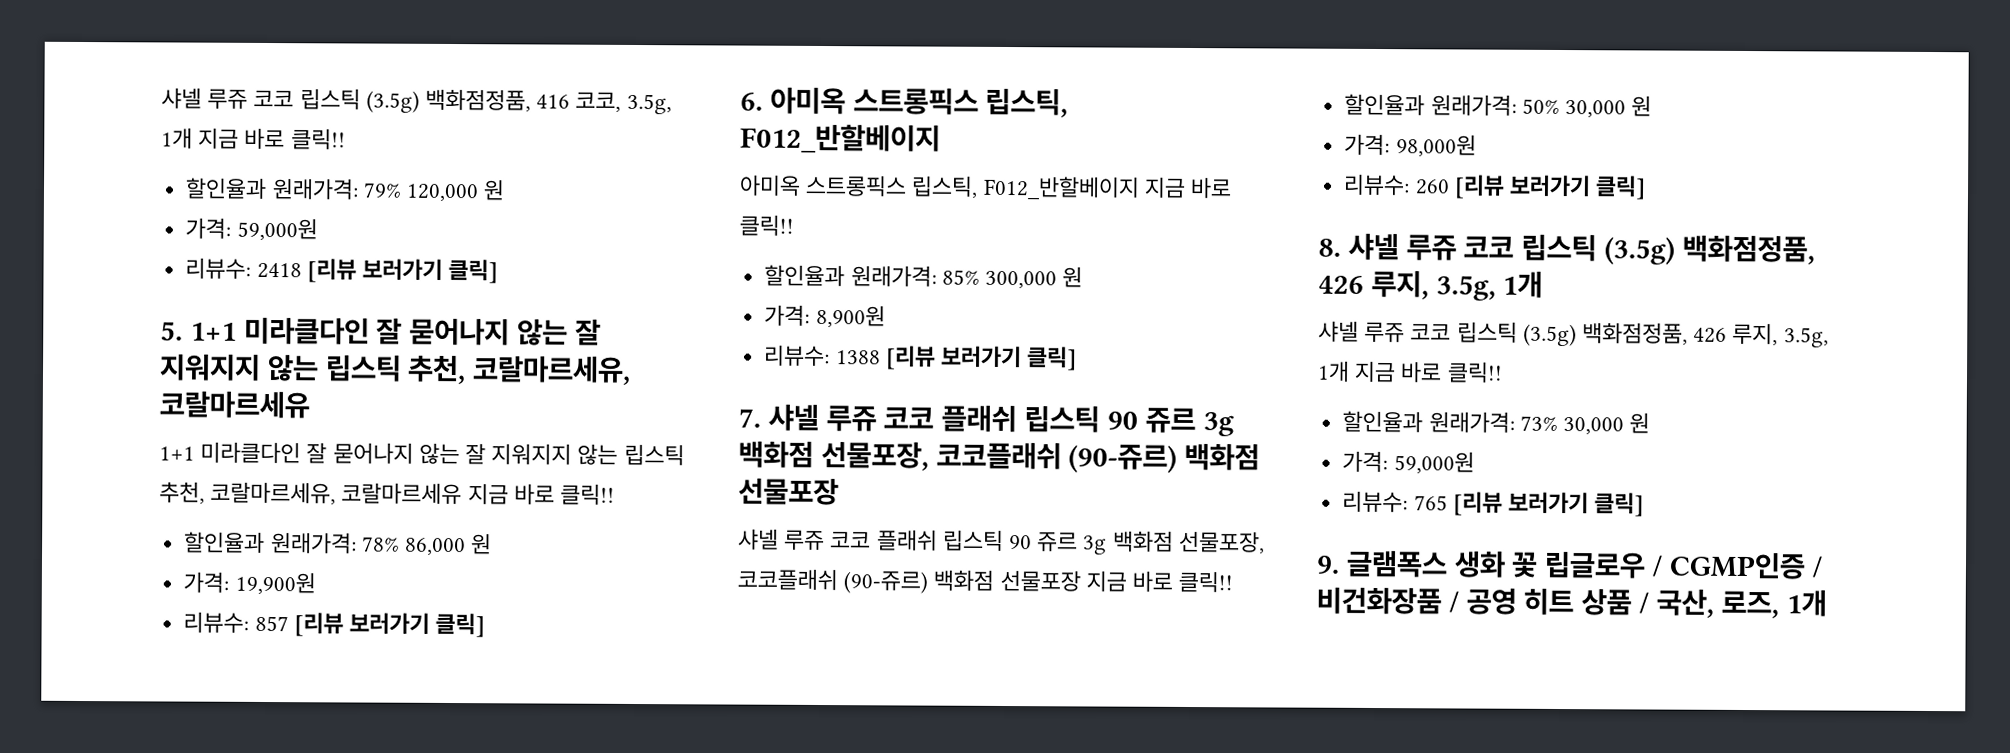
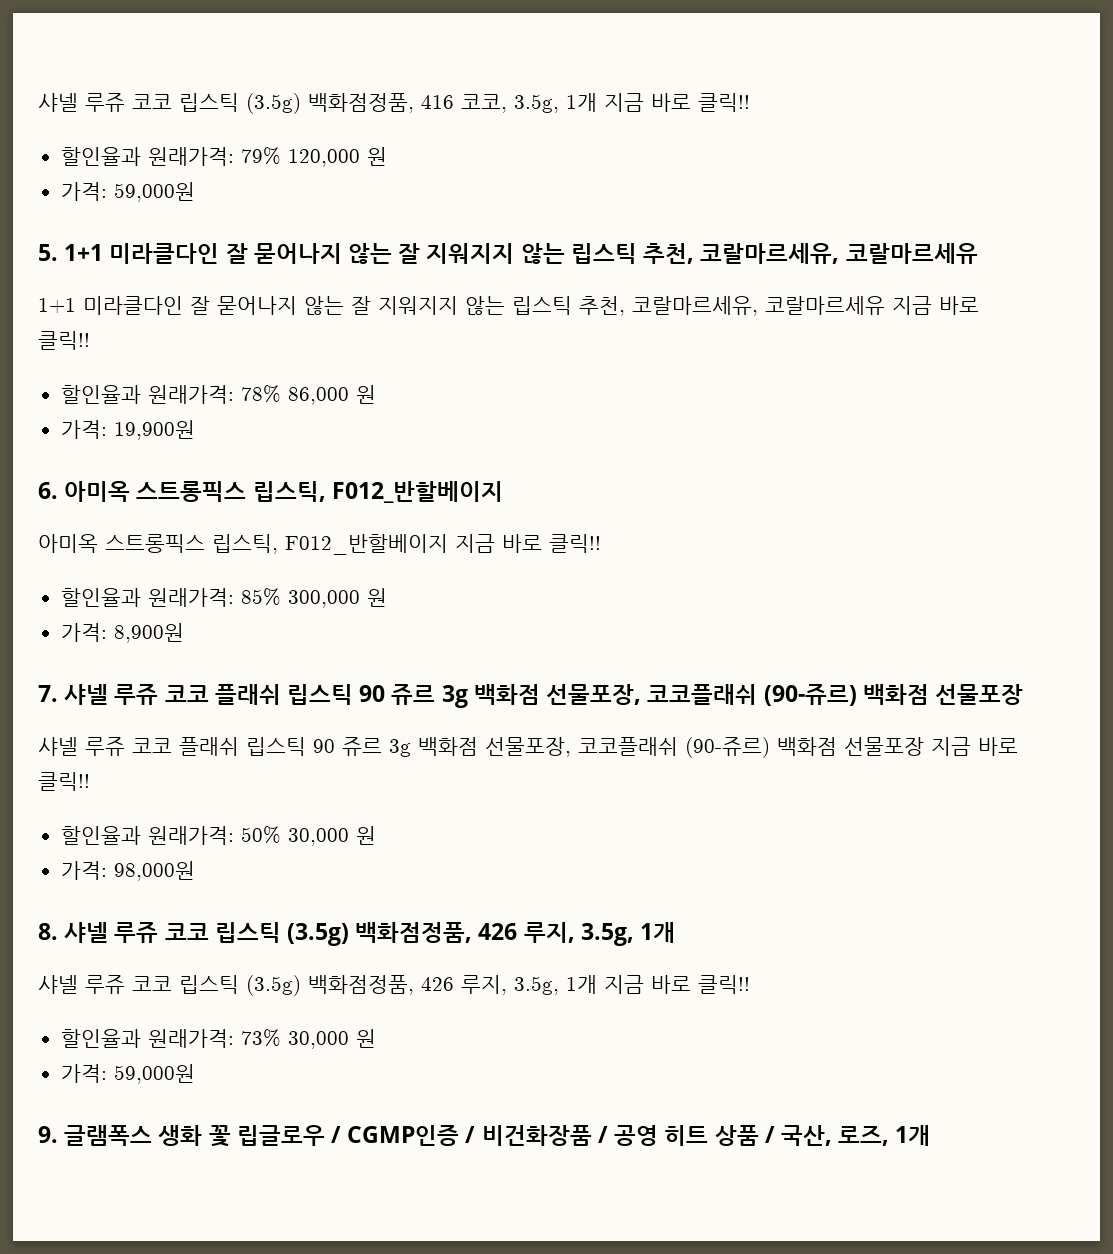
- 리뷰수: 2418 [리뷰 보러가기 클릭]
- 리뷰수: 857 [리뷰 보러가기 클릭]
- 리뷰수: 1388 [리뷰 보러가기 클릭]
- 리뷰수: 260 [리뷰 보러가기 클릭]
- 리뷰수: 765 [리뷰 보러가기 클릭]

